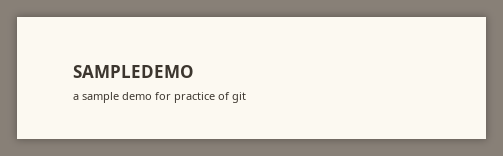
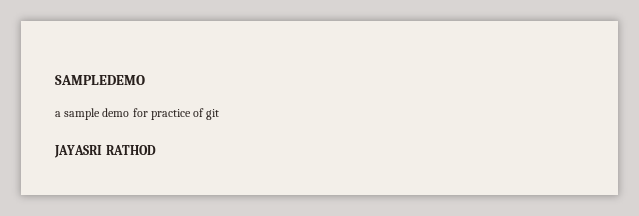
+ JAYASRI RATHOD

